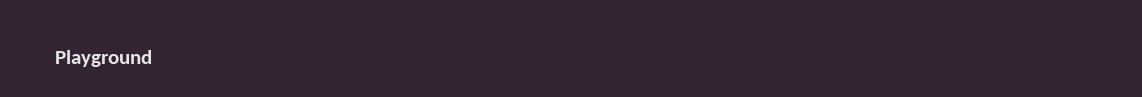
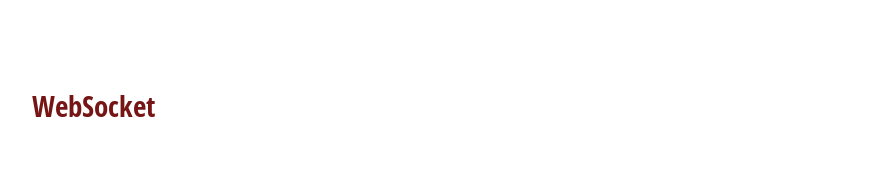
- Playground
+ WebSocket

